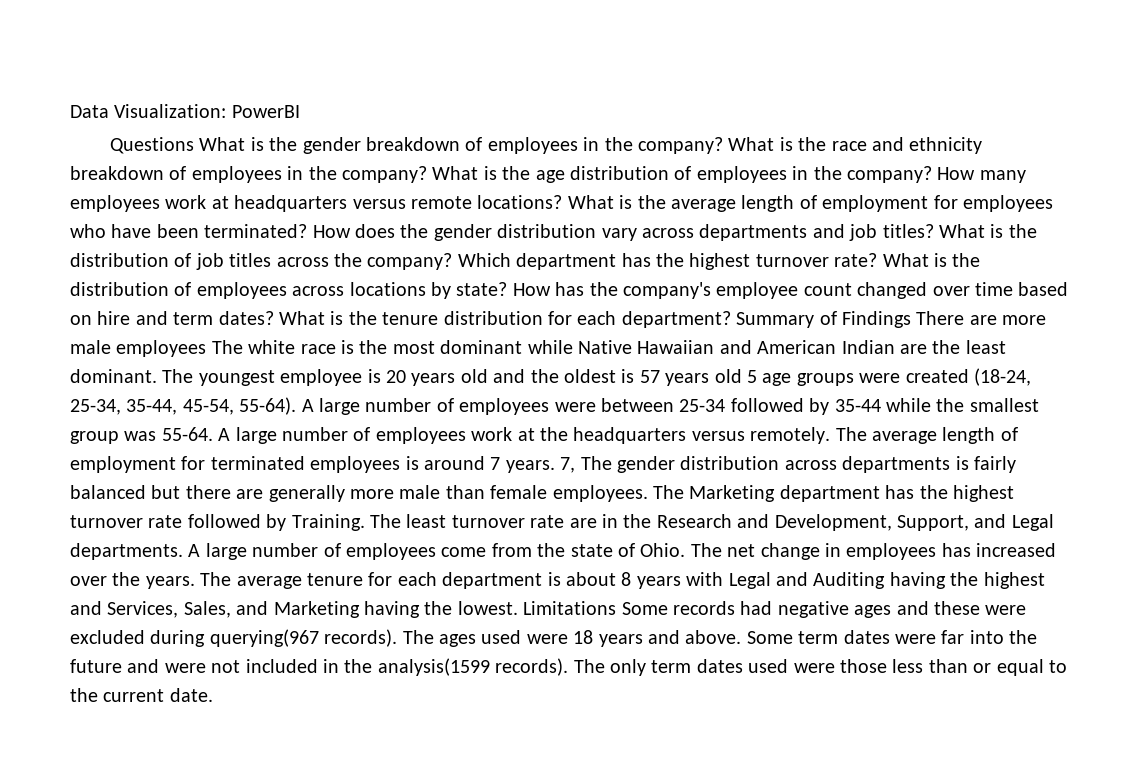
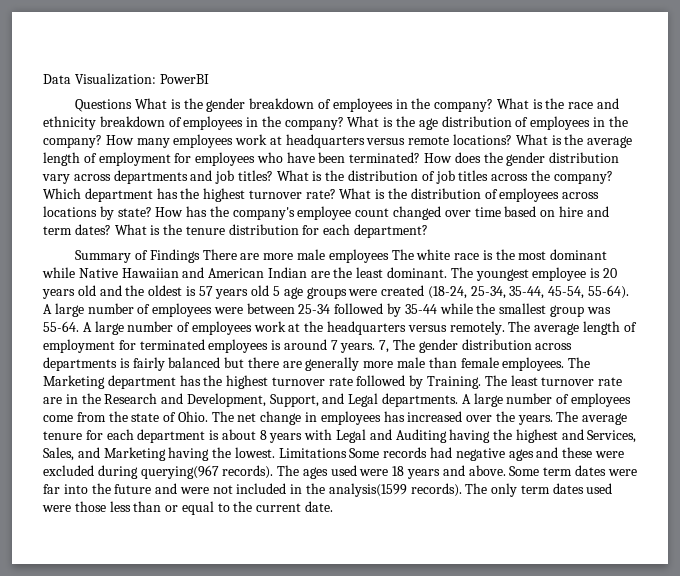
- What is the tenure distribution for each department? Summary of Findings There are more male employees The white race is the most dominant while Native Hawaiian and American Indian are the least dominant.
+ What is the tenure distribution for each department?
+ Summary of Findings There are more male employees The white race is the most dominant while Native Hawaiian and American Indian are the least dominant.

